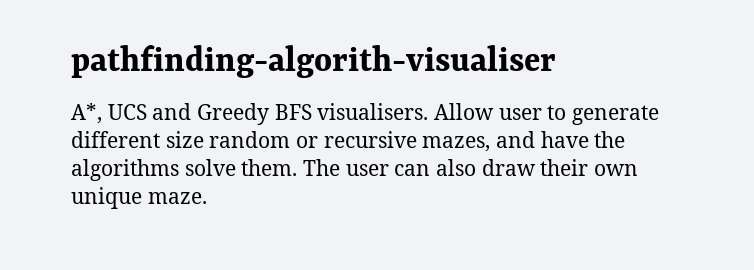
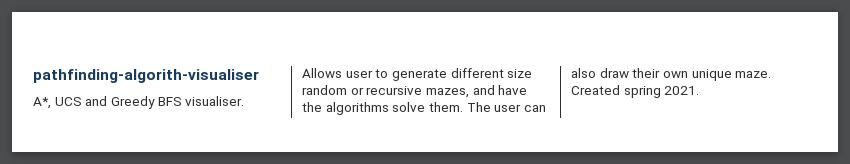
- A*, UCS and Greedy BFS visualisers. Allow user to generate different size random or recursive mazes, and have the algorithms solve them.
+ A*, UCS and Greedy BFS visualiser. Allows user to generate different size random or recursive mazes, and have the algorithms solve them.
+ Created spring 2021.

